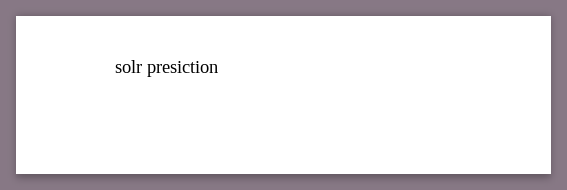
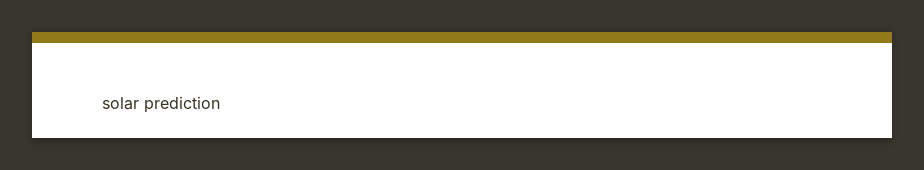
- solr presiction
+ solar prediction

